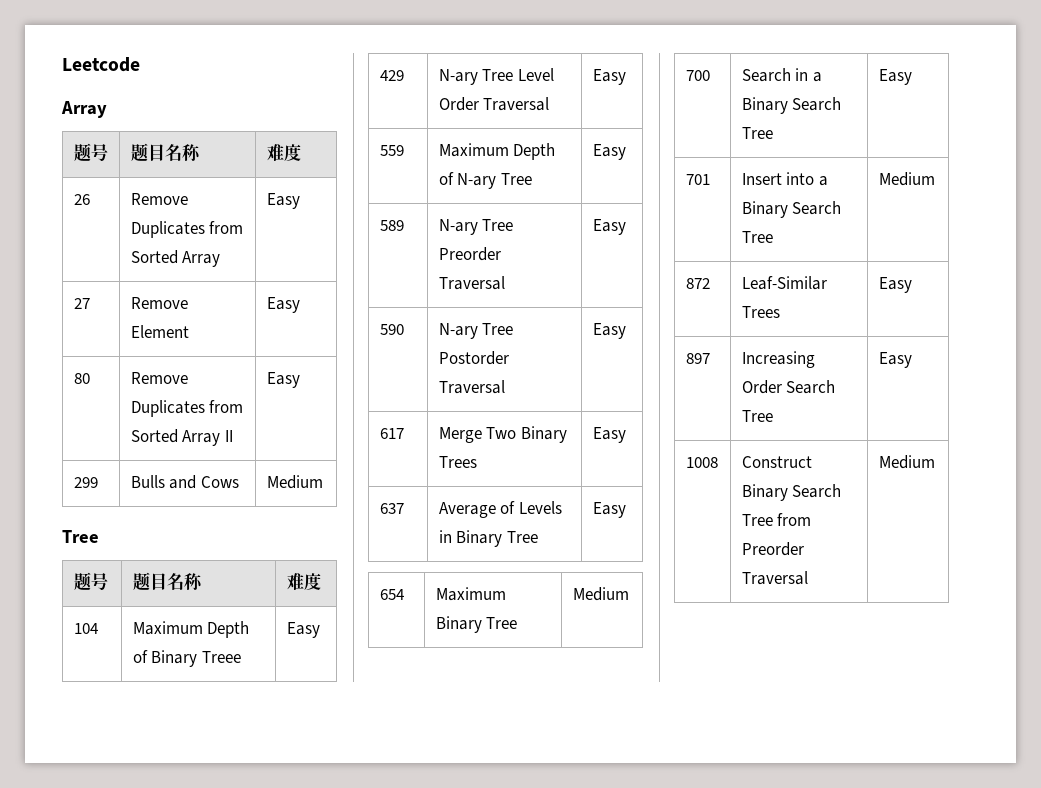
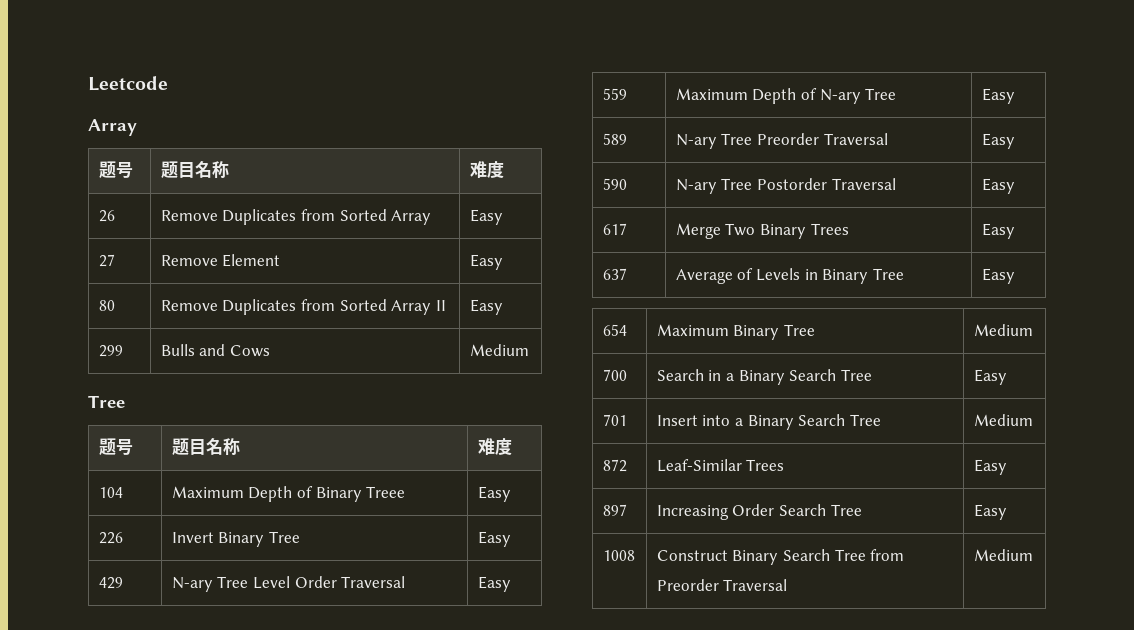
+ 226 | Invert Binary Tree | Easy

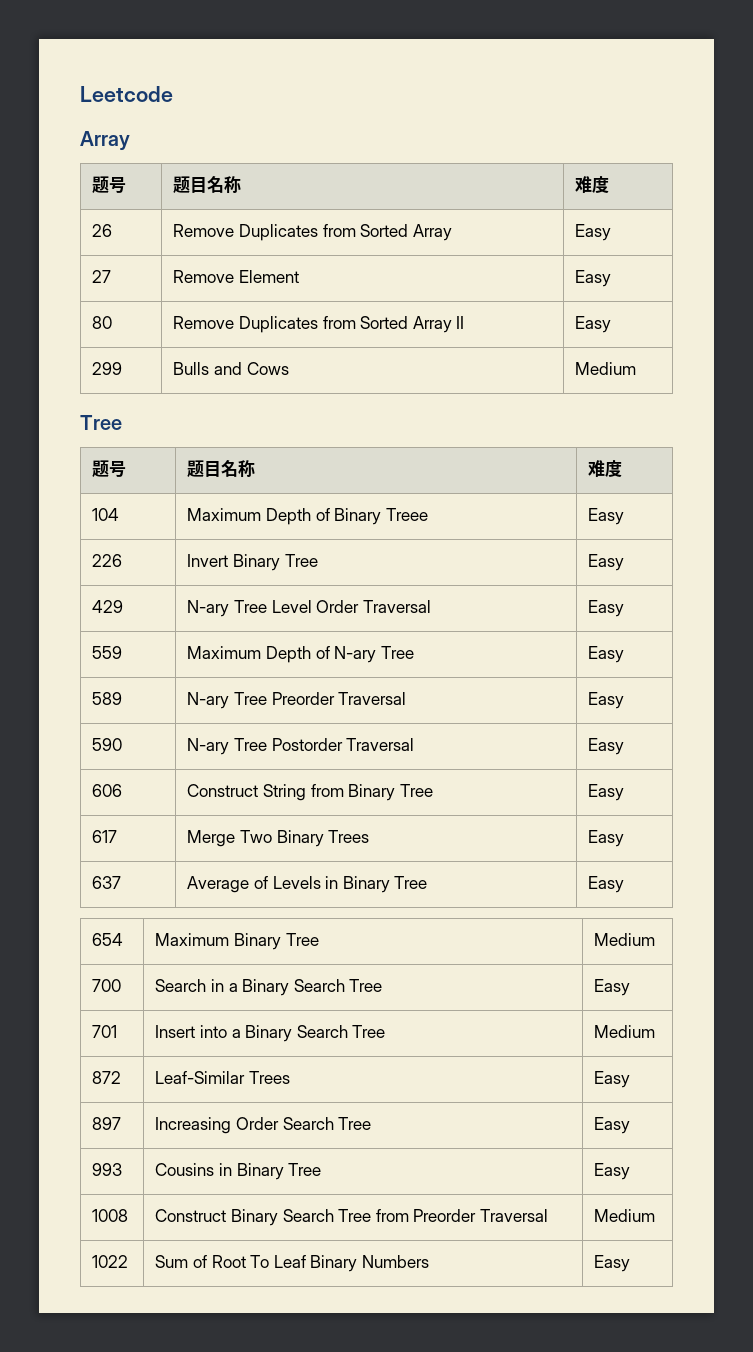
+ 606 | Construct String from Binary Tree | Easy
+ 993 | Cousins in Binary Tree | Easy
+ 1022 | Sum of Root To Leaf Binary Numbers | Easy

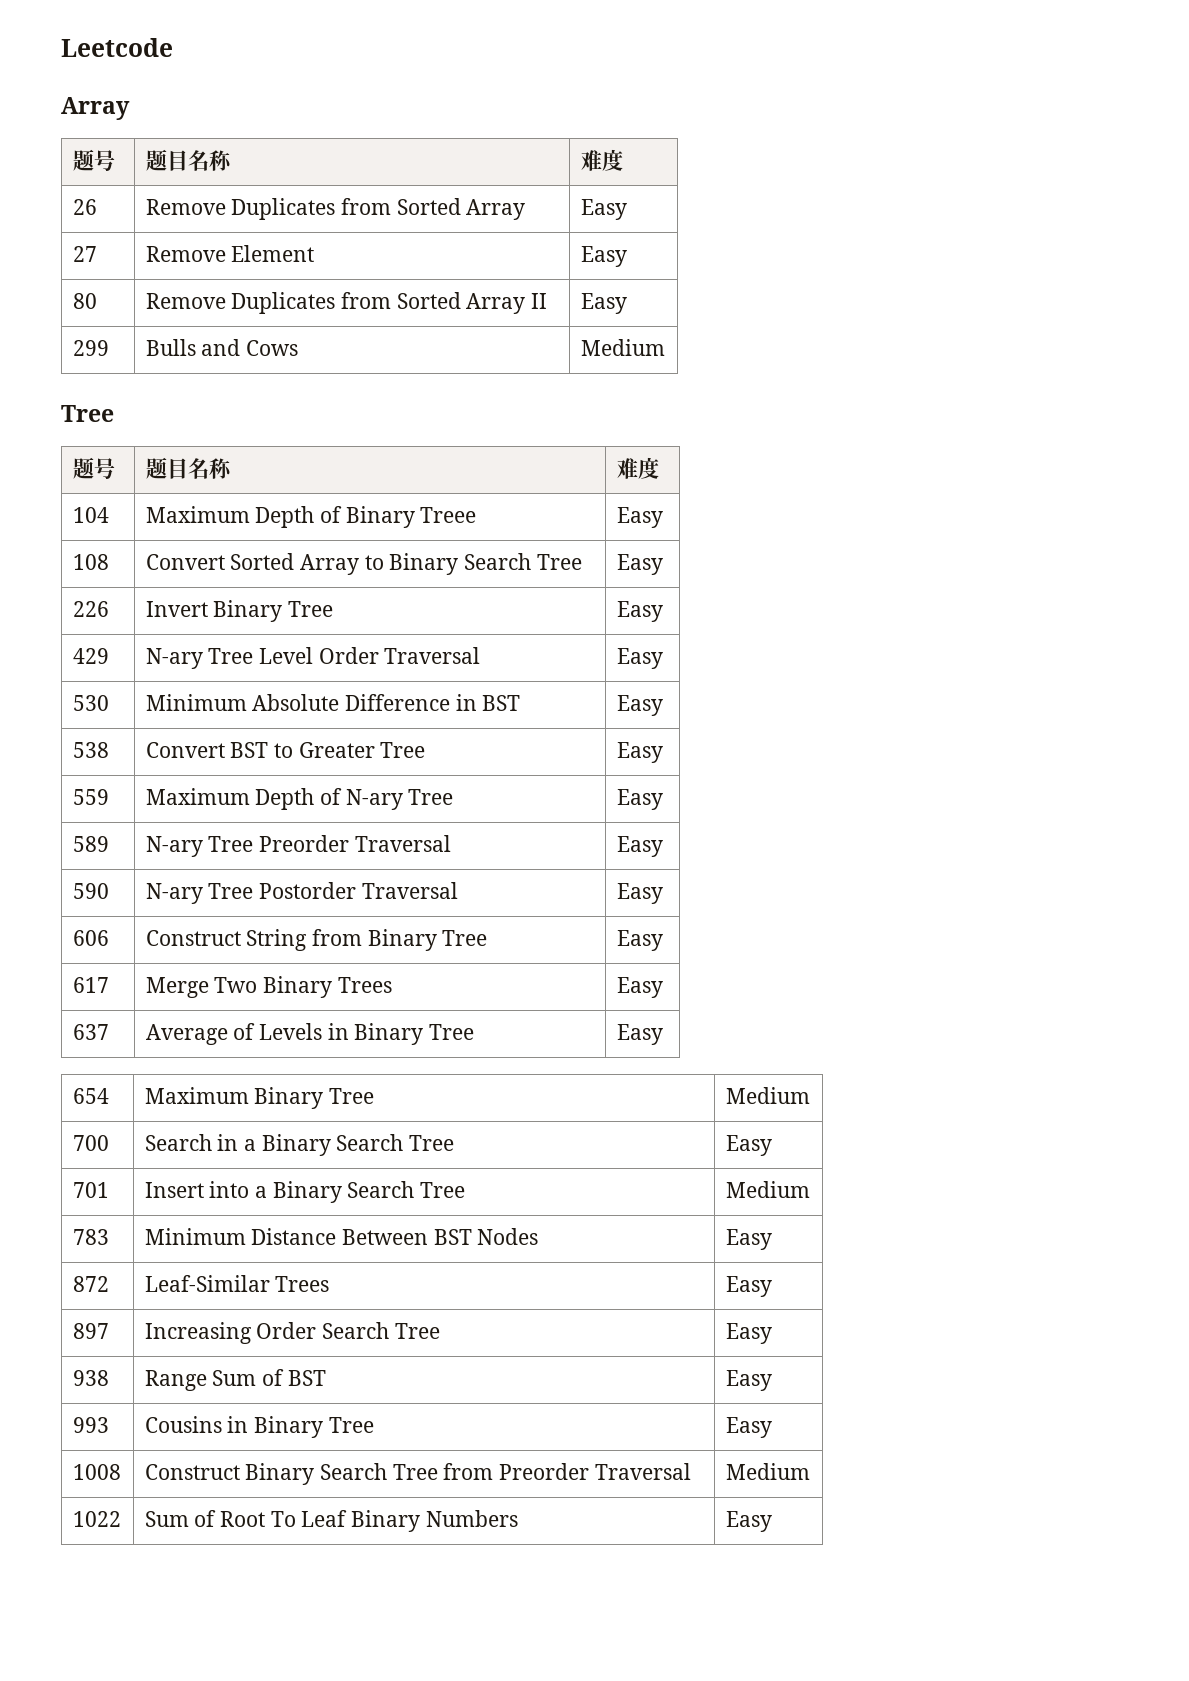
+ 108 | Convert Sorted Array to Binary Search Tree | Easy
+ 530 | Minimum Absolute Difference in BST | Easy
+ 538 | Convert BST to Greater Tree | Easy
+ 783 | Minimum Distance Between BST Nodes | Easy
+ 938 | Range Sum of BST | Easy

